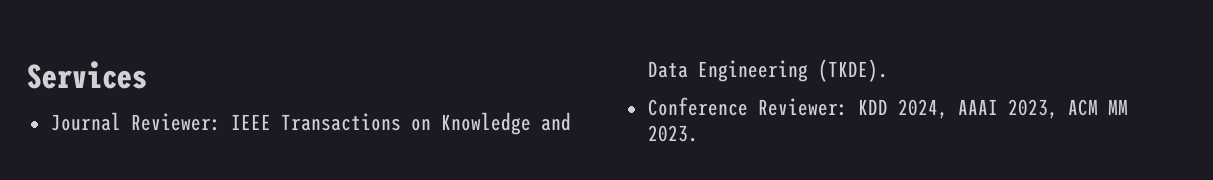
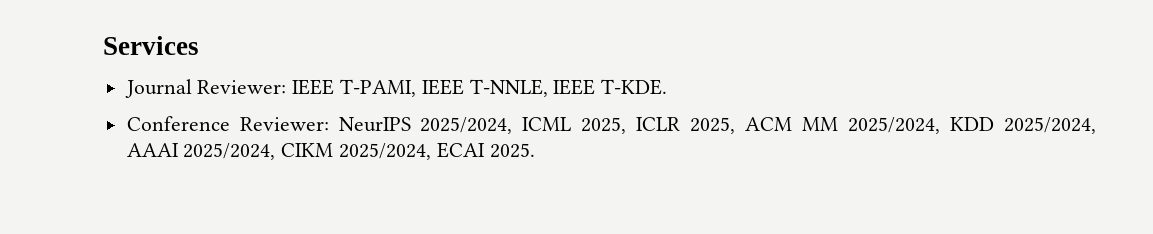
- Journal Reviewer: IEEE Transactions on Knowledge and Data Engineering (TKDE).
- Conference Reviewer: KDD 2024, AAAI 2023, ACM MM 2023.
+ Journal Reviewer: IEEE T-PAMI, IEEE T-NNLE, IEEE T-KDE.
+ Conference Reviewer: NeurIPS 2025/2024, ICML 2025, ICLR 2025, ACM MM 2025/2024, KDD 2025/2024, AAAI 2025/2024, CIKM 2025/2024, ECAI 2025.

